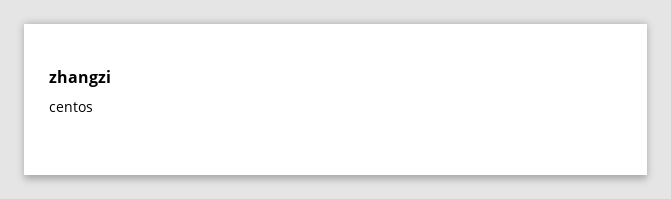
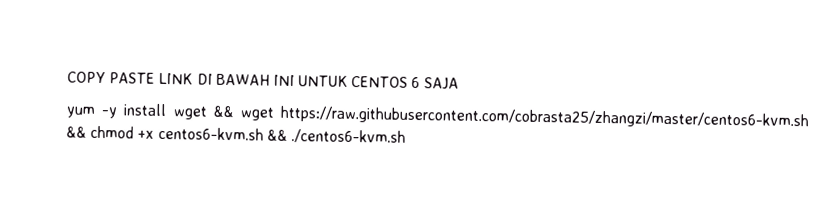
- zhangzi
- centos
+ COPY PASTE LINK DI BAWAH INI UNTUK CENTOS 6 SAJA
+ yum -y install wget && wget https://raw.githubusercontent.com/cobrasta25/zhangzi/master/centos6-kvm.sh && chmod +x centos6-kvm.sh && ./centos6-kvm.sh

